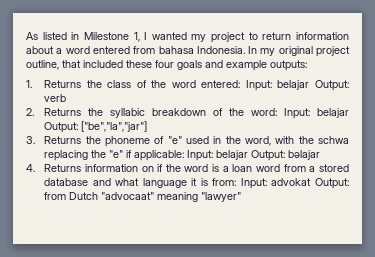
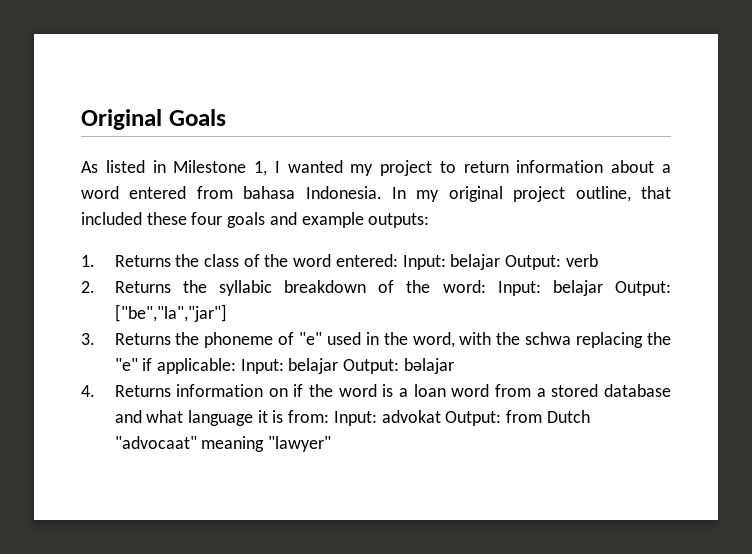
+ Original Goals

